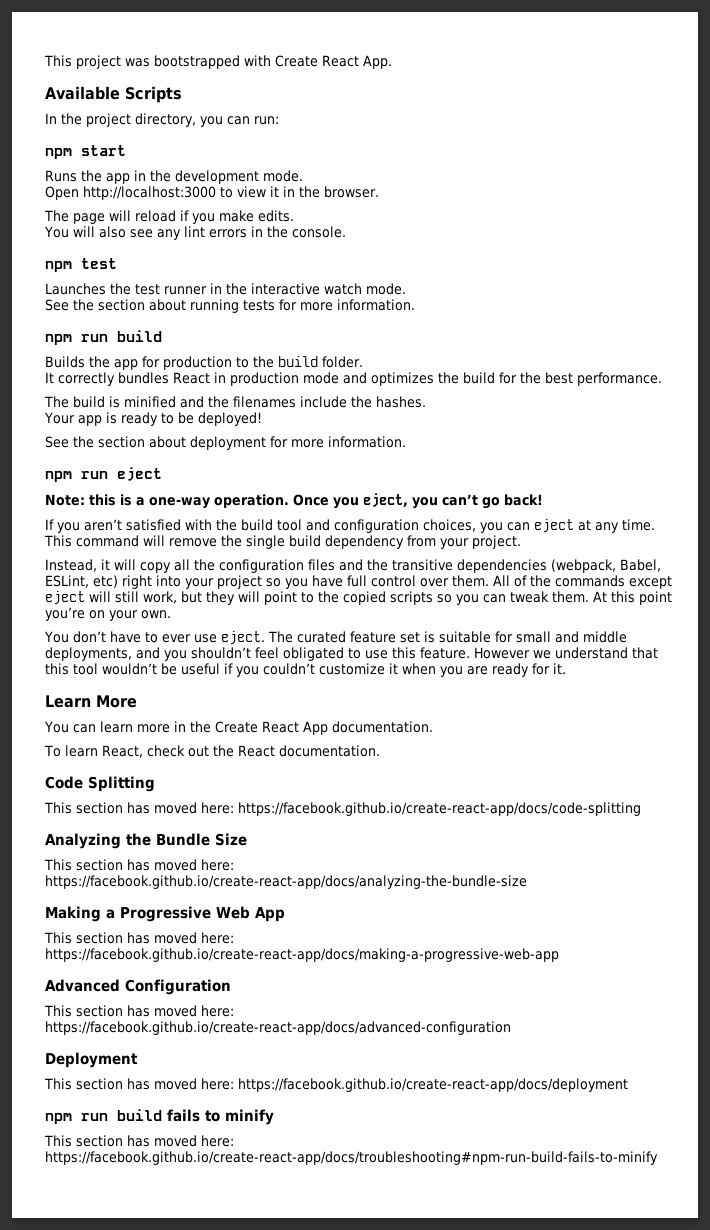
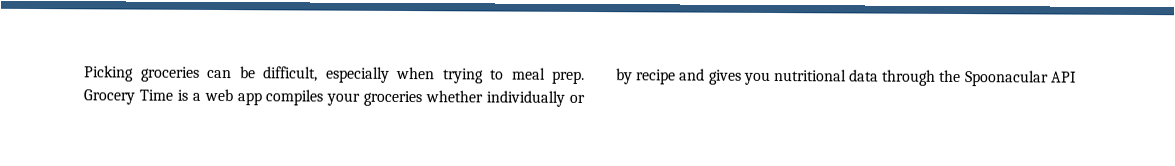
- This project was bootstrapped with Create React App.
- Available Scripts
- In the project directory, you can run:
- npm start
- Runs the app in the development mode.
- Open http://localhost:3000 to view it in the browser.
- The page will reload if you make edits.
- You will also see any lint errors in the console.
- npm test
- Launches the test runner in the interactive watch mode.
- See the section about running tests for more information.
- npm run build
- Builds the app for production to the build folder.
- It correctly bundles React in production mode and optimizes the build for the best performance.
- The build is minified and the filenames include the hashes.
- Your app is ready to be deployed!
- See the section about deployment for more information.
- npm run eject
- Note: this is a one-way operation. Once you eject, you can’t go back!
- If you aren’t satisfied with the build tool and configuration choices, you can eject at any time. This command will remove the single build dependency from your project.
- Instead, it will copy all the configuration files and the transitive dependencies (webpack, Babel, ESLint, etc) right into your project so you have full control over them. All of the commands except eject will still work, but they will point to the copied scripts so you can tweak them. At this point you’re on your own.
- You don’t have to ever use eject. The curated feature set is suitable for small and middle deployments, and you shouldn’t feel obligated to use this feature. However we understand that this tool wouldn’t be useful if you couldn’t customize it when you are ready for it.
- Learn More
- You can learn more in the Create React App documentation.
- To learn React, check out the React documentation.
- Code Splitting
- This section has moved here: https://facebook.github.io/create-react-app/docs/code-splitting
- Analyzing the Bundle Size
- This section has moved here: https://facebook.github.io/create-react-app/docs/analyzing-the-bundle-size
- Making a Progressive Web App
- This section has moved here: https://facebook.github.io/create-react-app/docs/making-a-progressive-web-app
- Advanced Configuration
- This section has moved here: https://facebook.github.io/create-react-app/docs/advanced-configuration
- Deployment
- This section has moved here: https://facebook.github.io/create-react-app/docs/deployment
- npm run build fails to minify
- This section has moved here: https://facebook.github.io/create-react-app/docs/troubleshooting#npm-run-build-fails-to-minify
+ Picking groceries can be difficult, especially when trying to meal prep. Grocery Time is a web app compiles your groceries whether individually or by recipe and gives you nutritional data through the Spoonacular API

